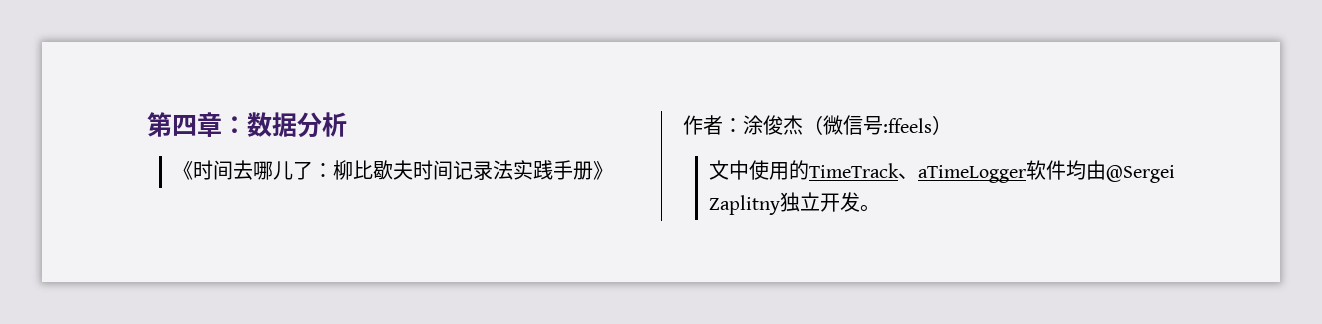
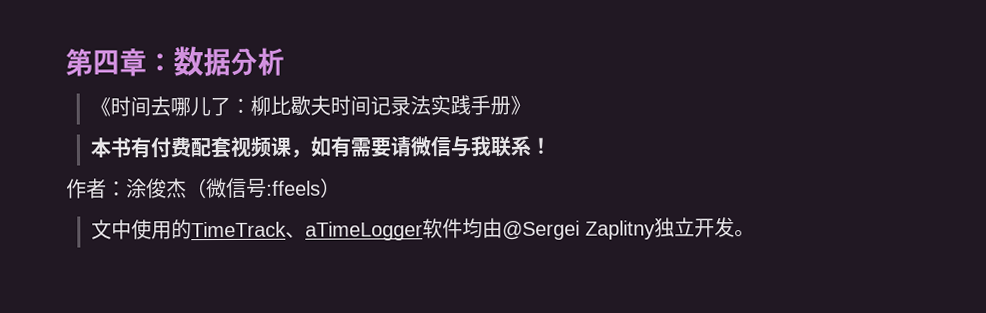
+ 本书有付费配套视频课，如有需要请微信与我联系！

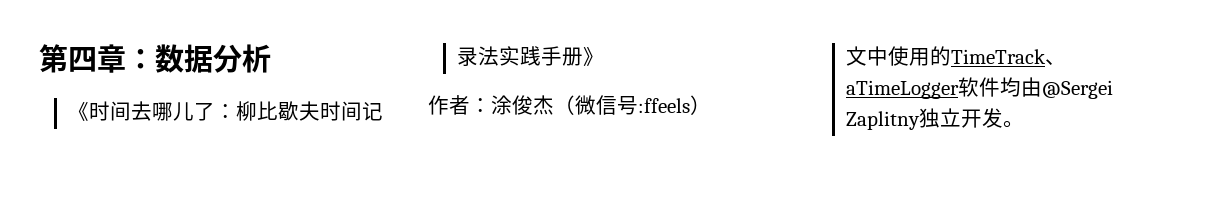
- 本书有付费配套视频课，如有需要请微信与我联系！

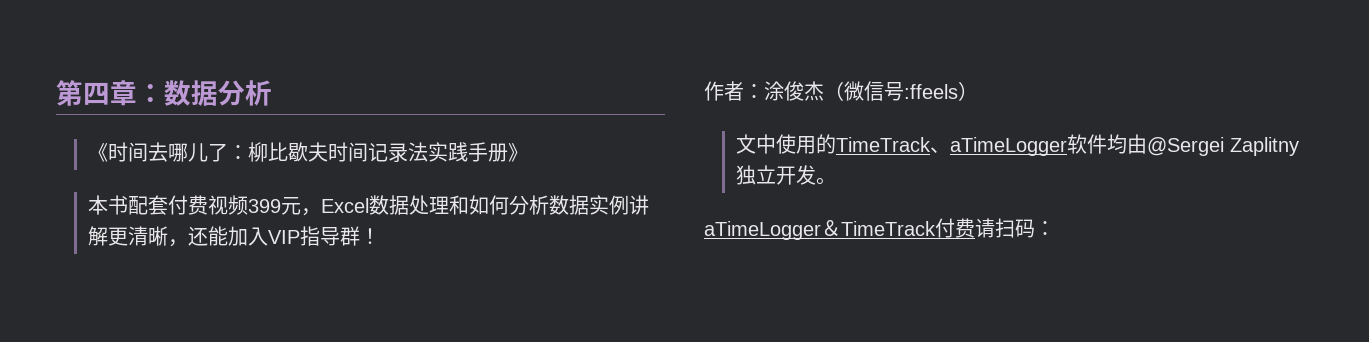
+ 本书配套付费视频399元，Excel数据处理和如何分析数据实例讲解更清晰，还能加入VIP指导群！
+ aTimeLogger＆TimeTrack付费请扫码：

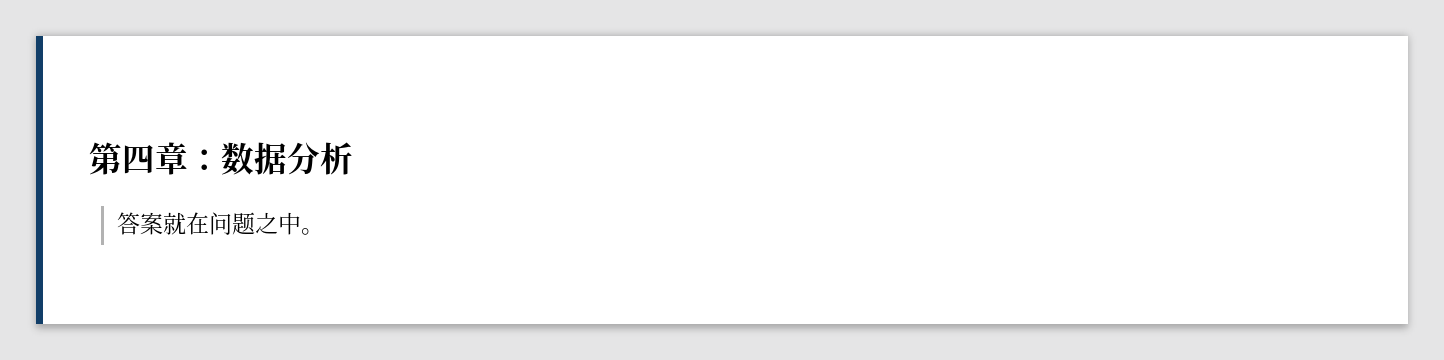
- 《时间去哪儿了：柳比歇夫时间记录法实践手册》
- 本书配套付费视频399元，Excel数据处理和如何分析数据实例讲解更清晰，还能加入VIP指导群！
- 作者：涂俊杰（微信号:ffeels）
- 文中使用的TimeTrack、aTimeLogger软件均由@Sergei Zaplitny独立开发。
- aTimeLogger＆TimeTrack付费请扫码：
+ 答案就在问题之中。

